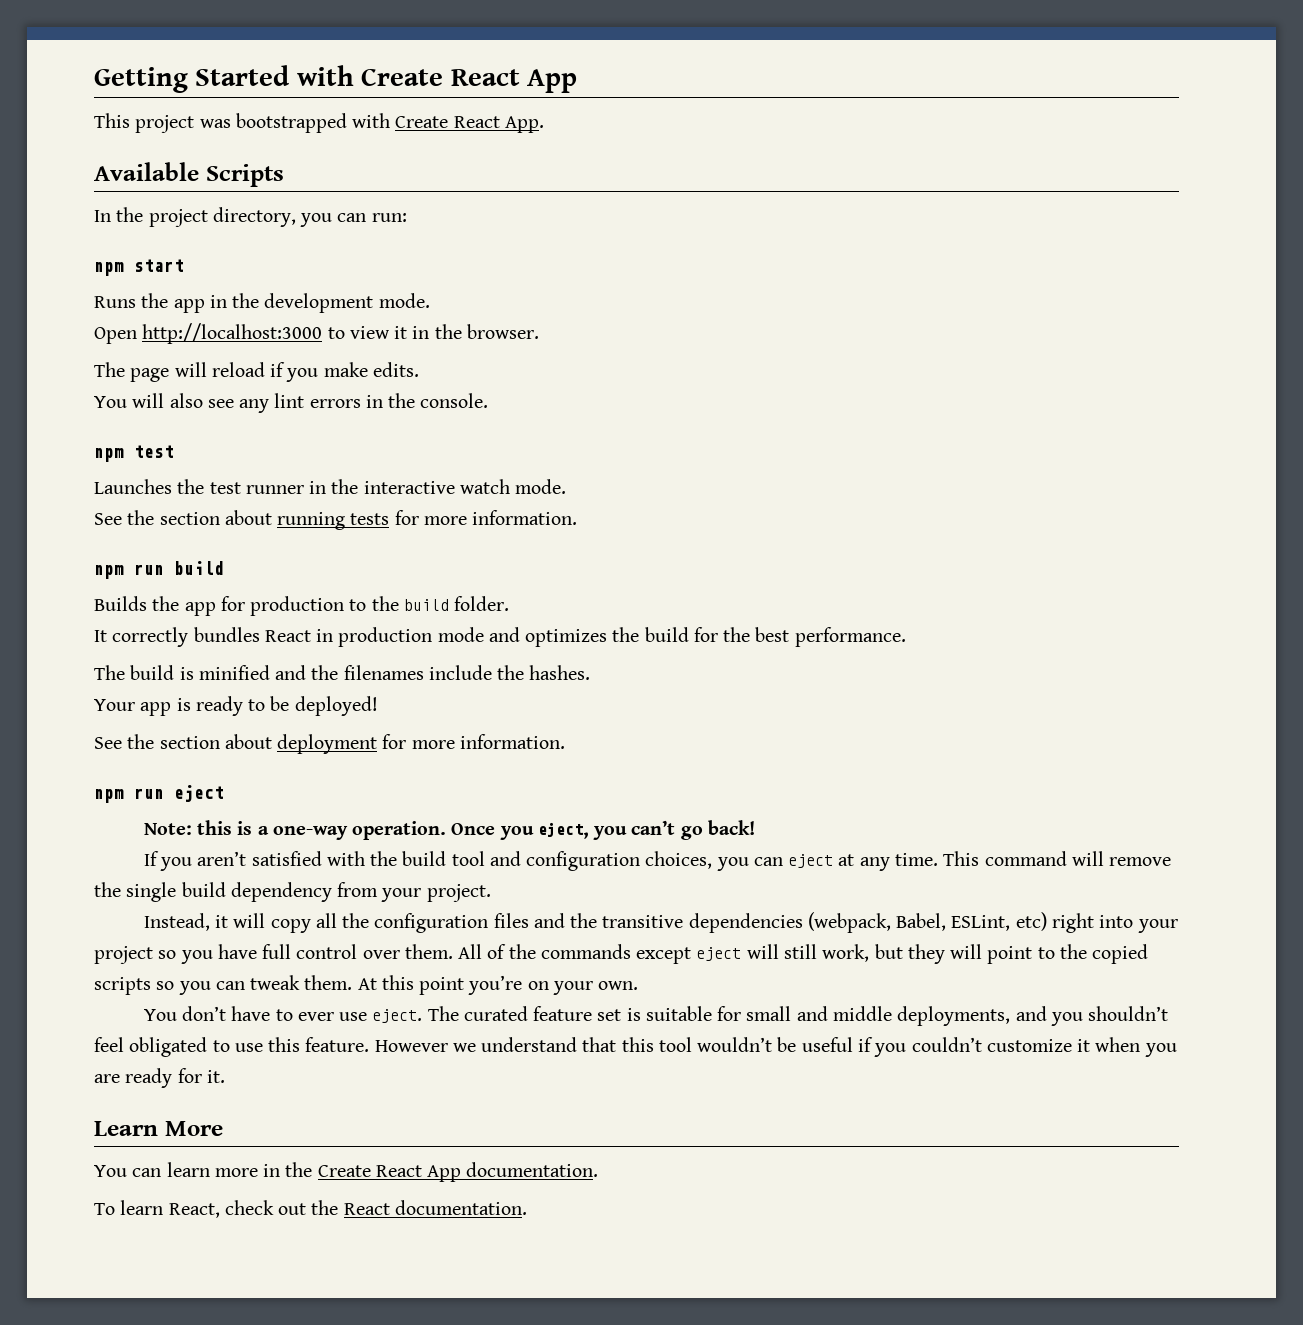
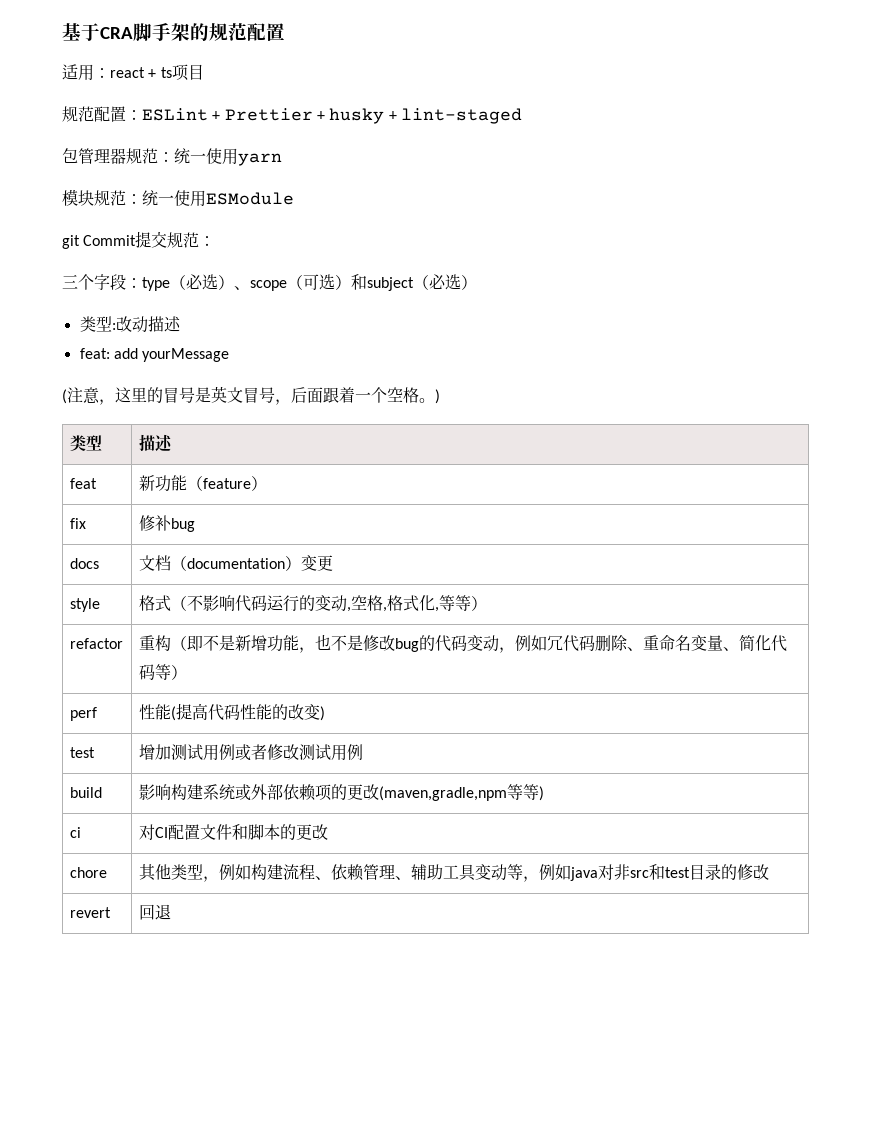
- Getting Started with Create React App
- This project was bootstrapped with Create React App.
- Available Scripts
- In the project directory, you can run:
- npm start
- Runs the app in the development mode.
- Open http://localhost:3000 to view it in the browser.
- The page will reload if you make edits.
- You will also see any lint errors in the console.
- npm test
- Launches the test runner in the interactive watch mode.
- See the section about running tests for more information.
- npm run build
- Builds the app for production to the build folder.
- It correctly bundles React in production mode and optimizes the build for the best performance.
- The build is minified and the filenames include the hashes.
- Your app is ready to be deployed!
- See the section about deployment for more information.
- npm run eject
- Note: this is a one-way operation. Once you eject, you can’t go back!
- If you aren’t satisfied with the build tool and configuration choices, you can eject at any time. This command will remove the single build dependency from your project.
- Instead, it will copy all the configuration files and the transitive dependencies (webpack, Babel, ESLint, etc) right into your project so you have full control over them. All of the commands except eject will still work, but they will point to the copied scripts so you can tweak them. At this point you’re on your own.
- You don’t have to ever use eject. The curated feature set is suitable for small and middle deployments, and you shouldn’t feel obligated to use this feature. However we understand that this tool wouldn’t be useful if you couldn’t customize it when you are ready for it.
- Learn More
- You can learn more in the Create React App documentation.
- To learn React, check out the React documentation.
+ 基于CRA脚手架的规范配置
+ 适用：react + ts项目
+ 规范配置：ESLint + Prettier + husky + lint-staged
+ 包管理器规范：统一使用yarn
+ 模块规范：统一使用ESModule
+ git Commit提交规范：
+ 三个字段：type（必选）、scope（可选）和subject（必选）
+ 类型:改动描述
+ feat: add yourMessage
+ (注意，这里的冒号是英文冒号，后面跟着一个空格。)
+ 类型 | 描述
+ feat | 新功能（feature）
+ fix | 修补bug
+ docs | 文档（documentation）变更
+ style | 格式（不影响代码运行的变动,空格,格式化,等等）
+ refactor | 重构（即不是新增功能，也不是修改bug的代码变动，例如冗代码删除、重命名变量、简化代码等）
+ perf | 性能(提高代码性能的改变)
+ test | 增加测试用例或者修改测试用例
+ build | 影响构建系统或外部依赖项的更改(maven,gradle,npm等等)
+ ci | 对CI配置文件和脚本的更改
+ chore | 其他类型，例如构建流程、依赖管理、辅助工具变动等，例如java对非src和test目录的修改
+ revert | 回退

